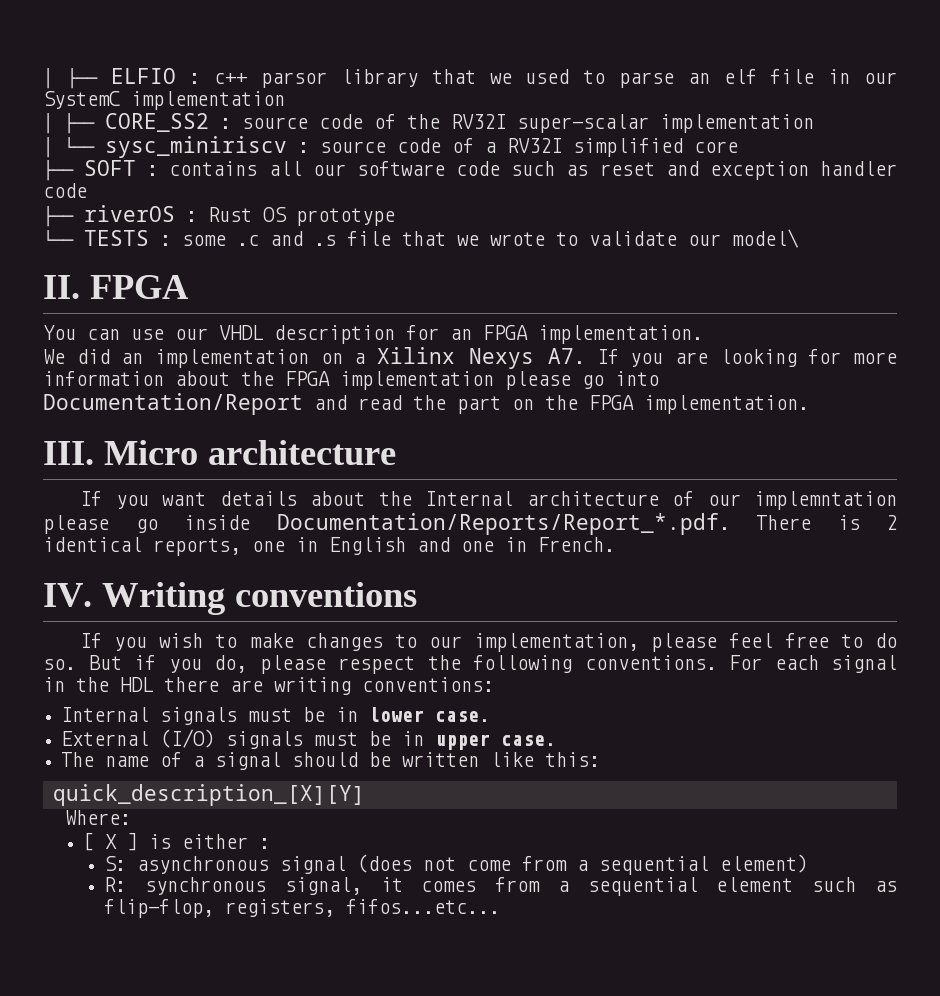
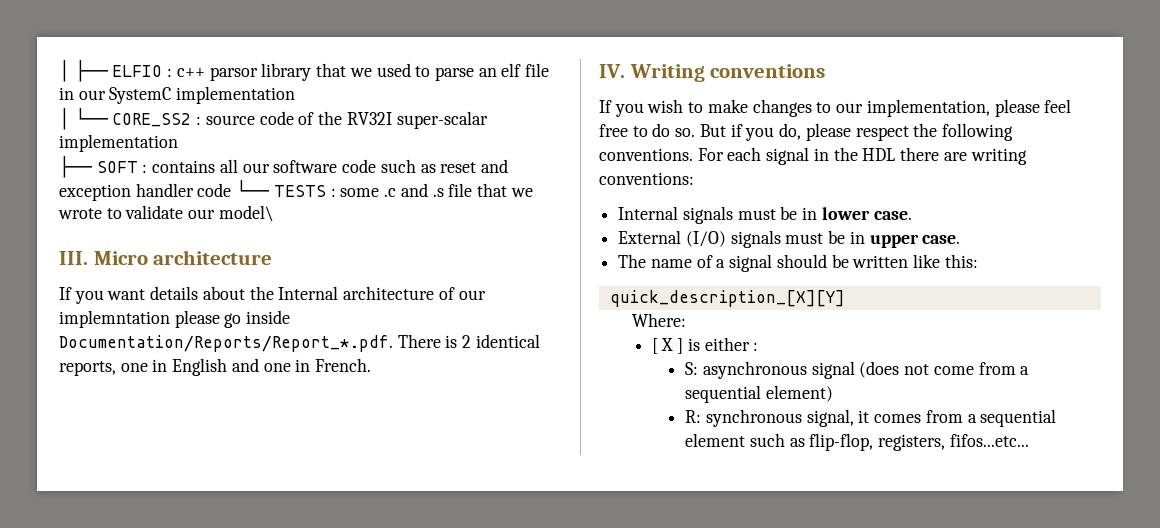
- │ ├── CORE_SS2 : source code of the RV32I super-scalar implementation
+ │ └── CORE_SS2 : source code of the RV32I super-scalar implementation
- │ └── sysc_miniriscv : source code of a RV32I simplified core
- ├── SOFT : contains all our software code such as reset and exception handler code
- ├── riverOS : Rust OS prototype
- └── TESTS : some .c and .s file that we wrote to validate our model\
+ ├── SOFT : contains all our software code such as reset and exception handler code └── TESTS : some .c and .s file that we wrote to validate our model\
- II. FPGA
- You can use our VHDL description for an FPGA implementation.
- We did an implementation on a Xilinx Nexys A7. If you are looking for more information about the FPGA implementation please go into Documentation/Report and read the part on the FPGA implementation.

